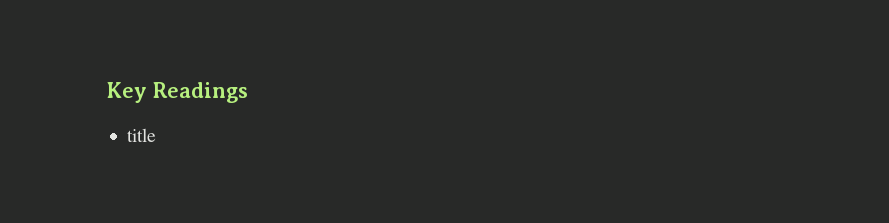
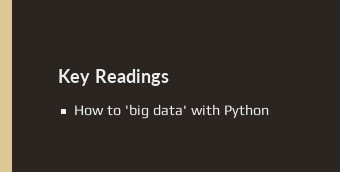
- title
+ How to 'big data' with Python

